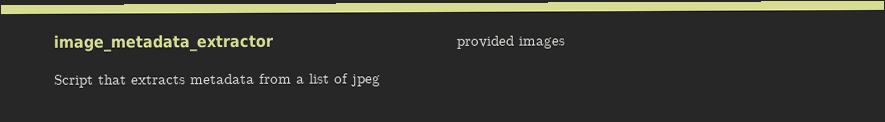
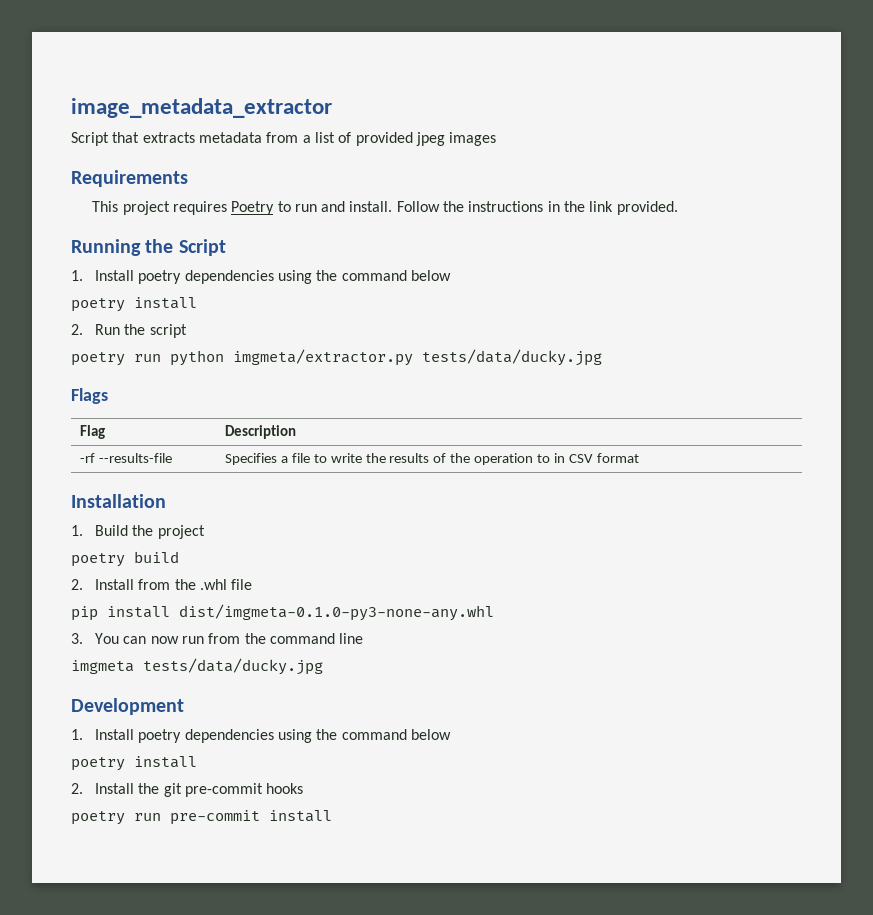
- Script that extracts metadata from a list of jpeg provided images
+ Script that extracts metadata from a list of provided jpeg images
+ Requirements
+ This project requires Poetry to run and install. Follow the instructions in the link provided.
+ Running the Script
+ 1. Install poetry dependencies using the command below
+ poetry install
+ 2. Run the script
+ poetry run python imgmeta/extractor.py tests/data/ducky.jpg
+ Flags
+ Flag | Description
+ -rf --results-file | Specifies a file to write the results of the operation to in CSV format
+ Installation
+ 1. Build the project
+ poetry build
+ 2. Install from the .whl file
+ pip install dist/imgmeta-0.1.0-py3-none-any.whl
+ 3. You can now run from the command line
+ imgmeta tests/data/ducky.jpg
+ Development
+ 1. Install poetry dependencies using the command below
+ poetry install
+ 2. Install the git pre-commit hooks
+ poetry run pre-commit install

